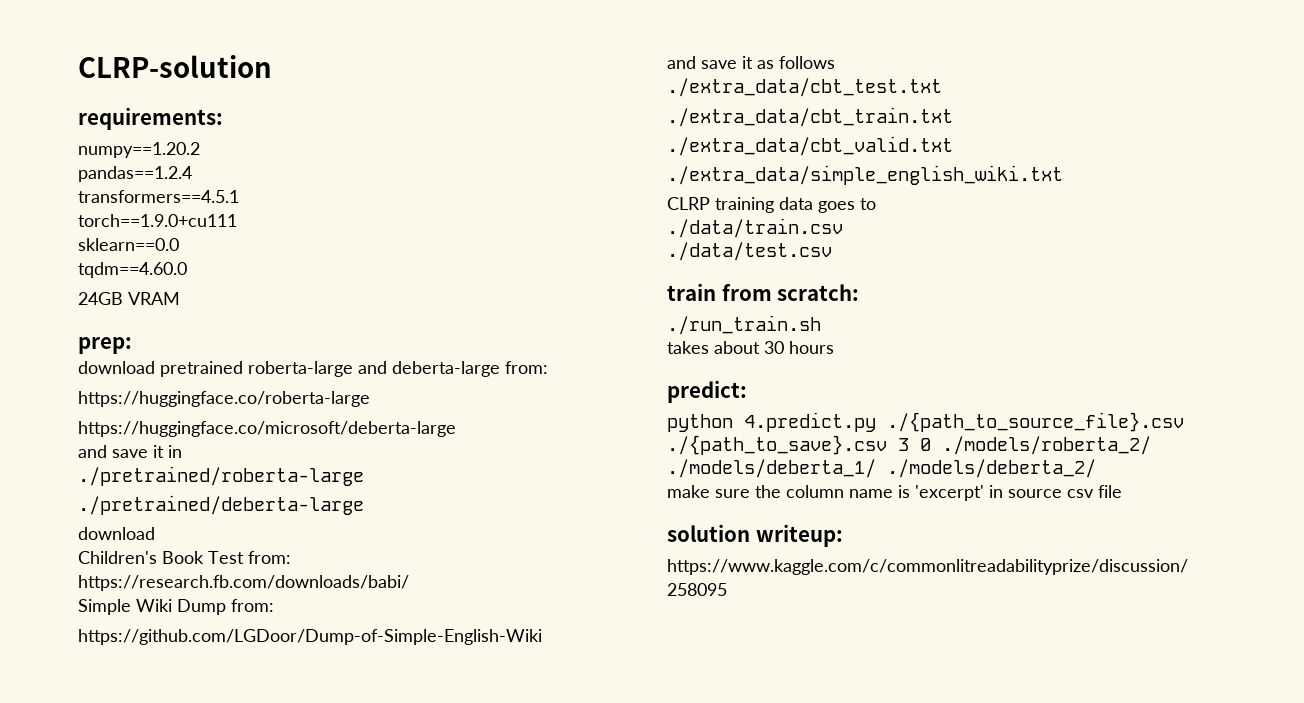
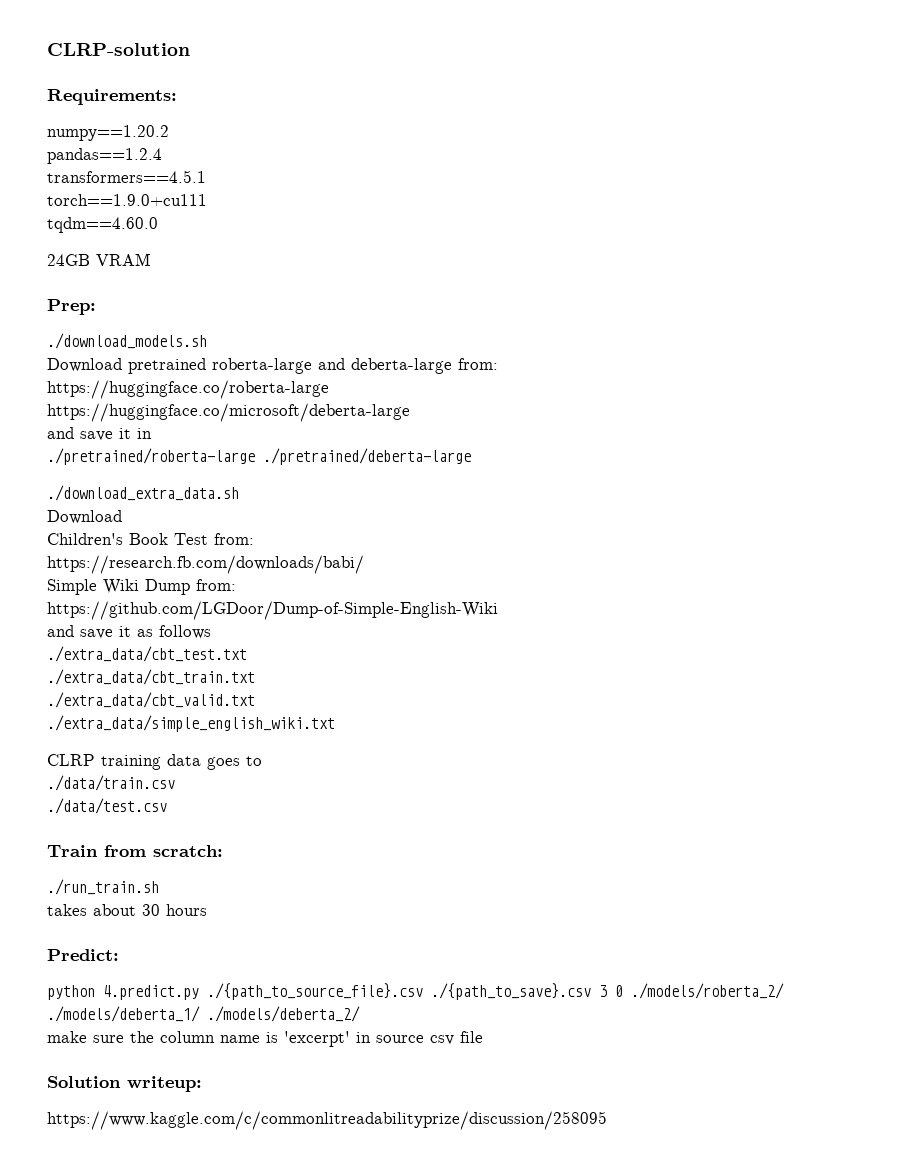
- requirements:
+ Requirements:
- sklearn==0.0
- prep:
- download pretrained roberta-large and deberta-large from:
+ Prep:
+ ./download_models.sh
+ Download pretrained roberta-large and deberta-large from:
- ./pretrained/roberta-large
- ./pretrained/deberta-large
- download
+ ./pretrained/roberta-large ./pretrained/deberta-large
+ ./download_extra_data.sh
+ Download
- train from scratch:
+ Train from scratch:
- predict:
+ Predict:
- solution writeup:
+ Solution writeup:

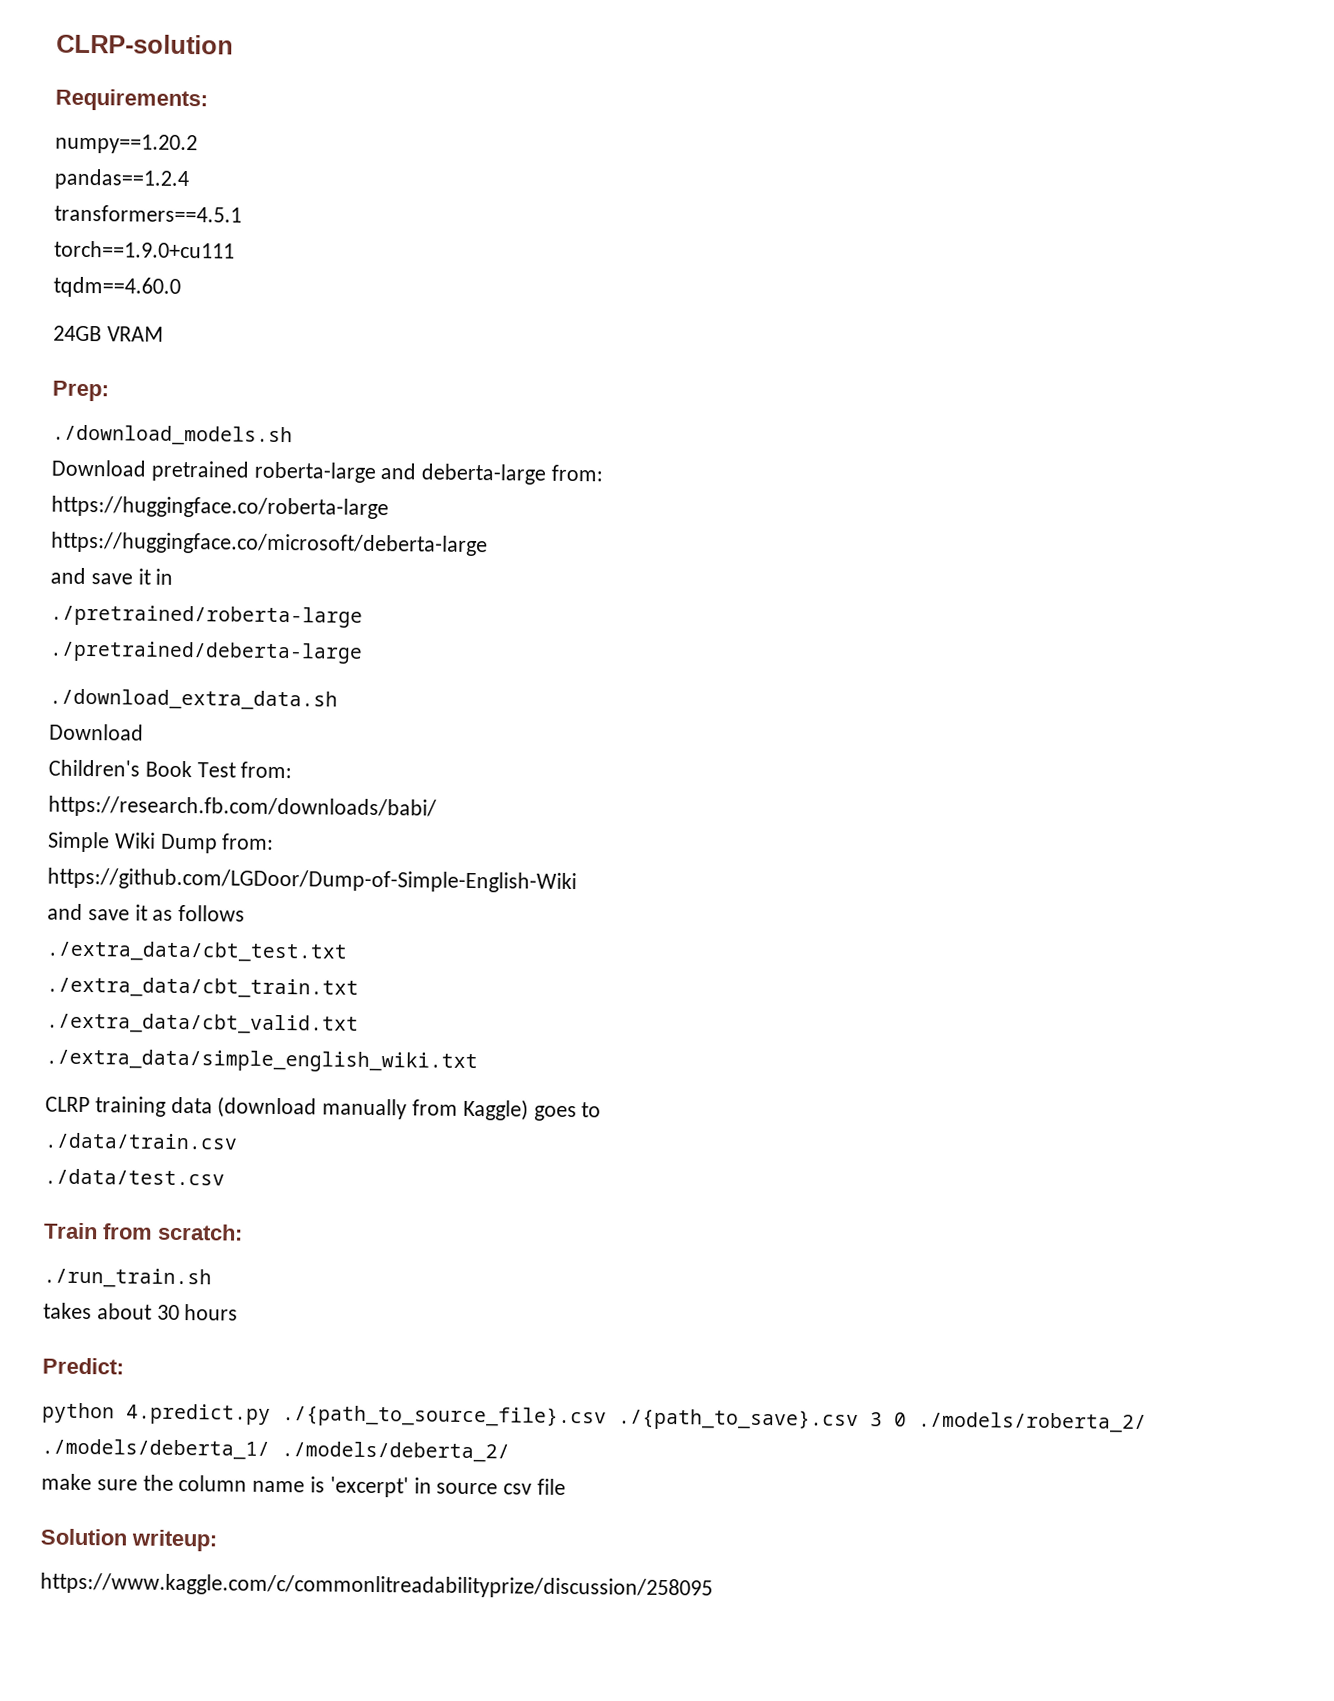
- ./pretrained/roberta-large ./pretrained/deberta-large
+ ./pretrained/roberta-large
+ ./pretrained/deberta-large
- CLRP training data goes to
+ CLRP training data (download manually from Kaggle) goes to

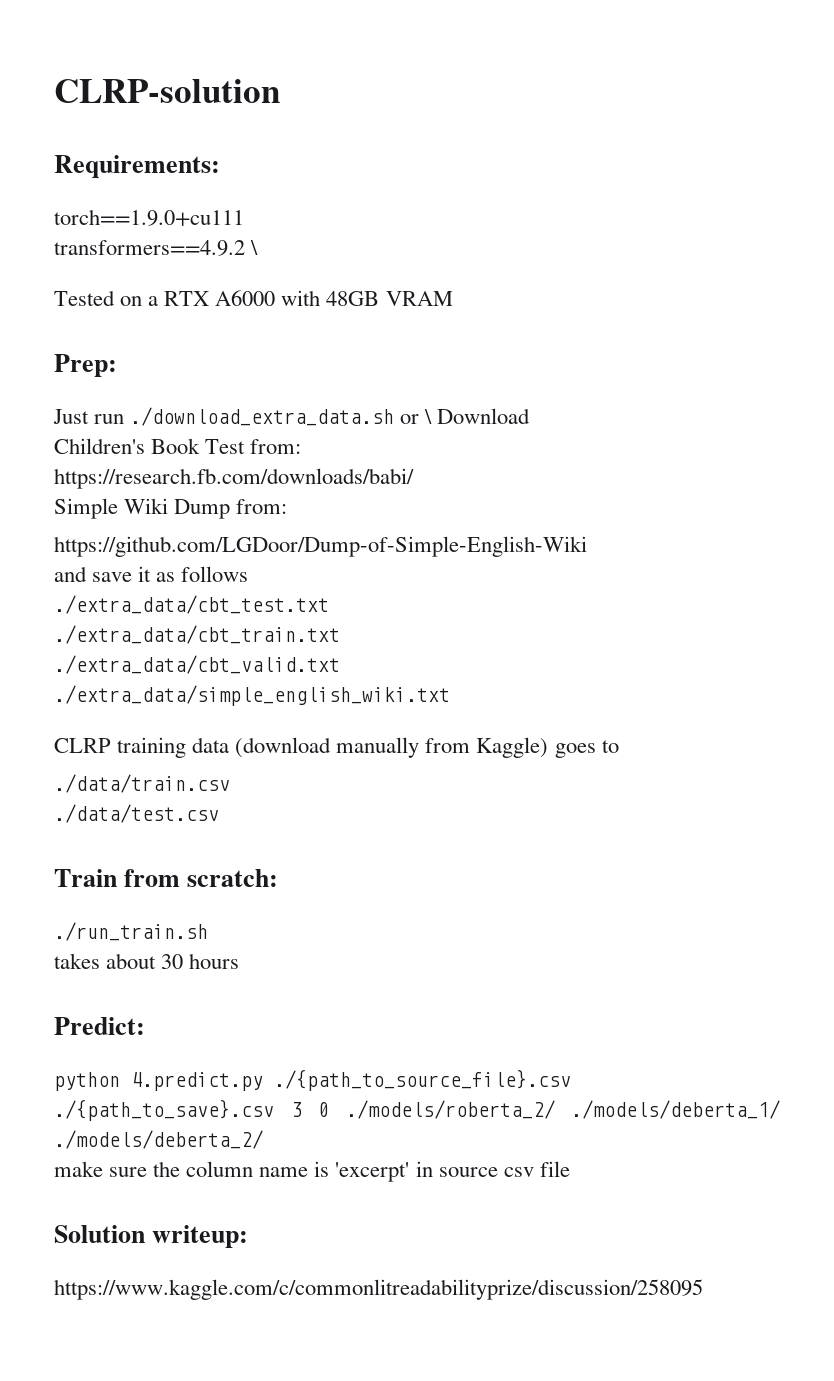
- numpy==1.20.2
- pandas==1.2.4
- transformers==4.5.1
  torch==1.9.0+cu111
- tqdm==4.60.0
- 24GB VRAM
+ transformers==4.9.2 \
+ Tested on a RTX A6000 with 48GB VRAM
  Prep:
- ./download_models.sh
- Download pretrained roberta-large and deberta-large from:
- https://huggingface.co/roberta-large
- https://huggingface.co/microsoft/deberta-large
- and save it in
- ./pretrained/roberta-large
- ./pretrained/deberta-large
- ./download_extra_data.sh
- Download
+ Just run ./download_extra_data.sh or \ Download

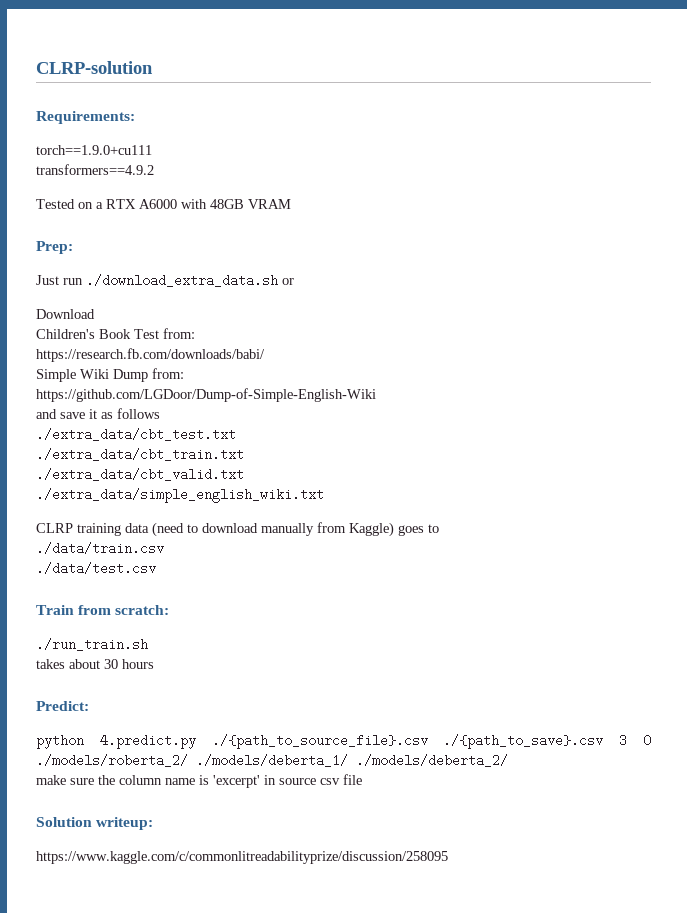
- transformers==4.9.2 \
+ transformers==4.9.2
- Just run ./download_extra_data.sh or \ Download
+ Just run ./download_extra_data.sh or
+ Download
- CLRP training data (download manually from Kaggle) goes to
+ CLRP training data (need to download manually from Kaggle) goes to

